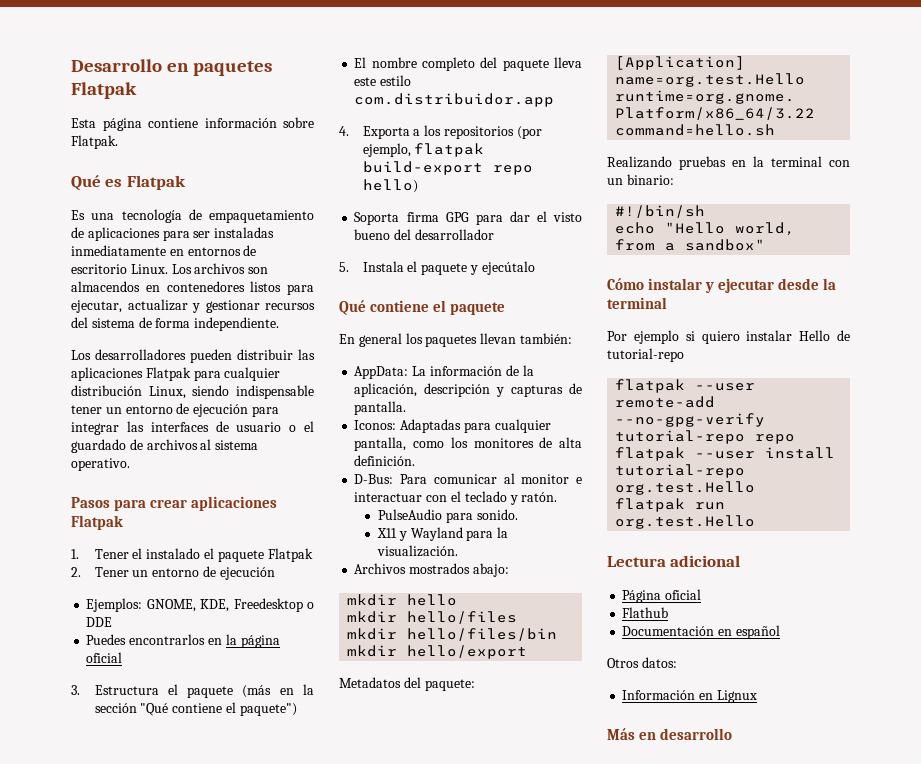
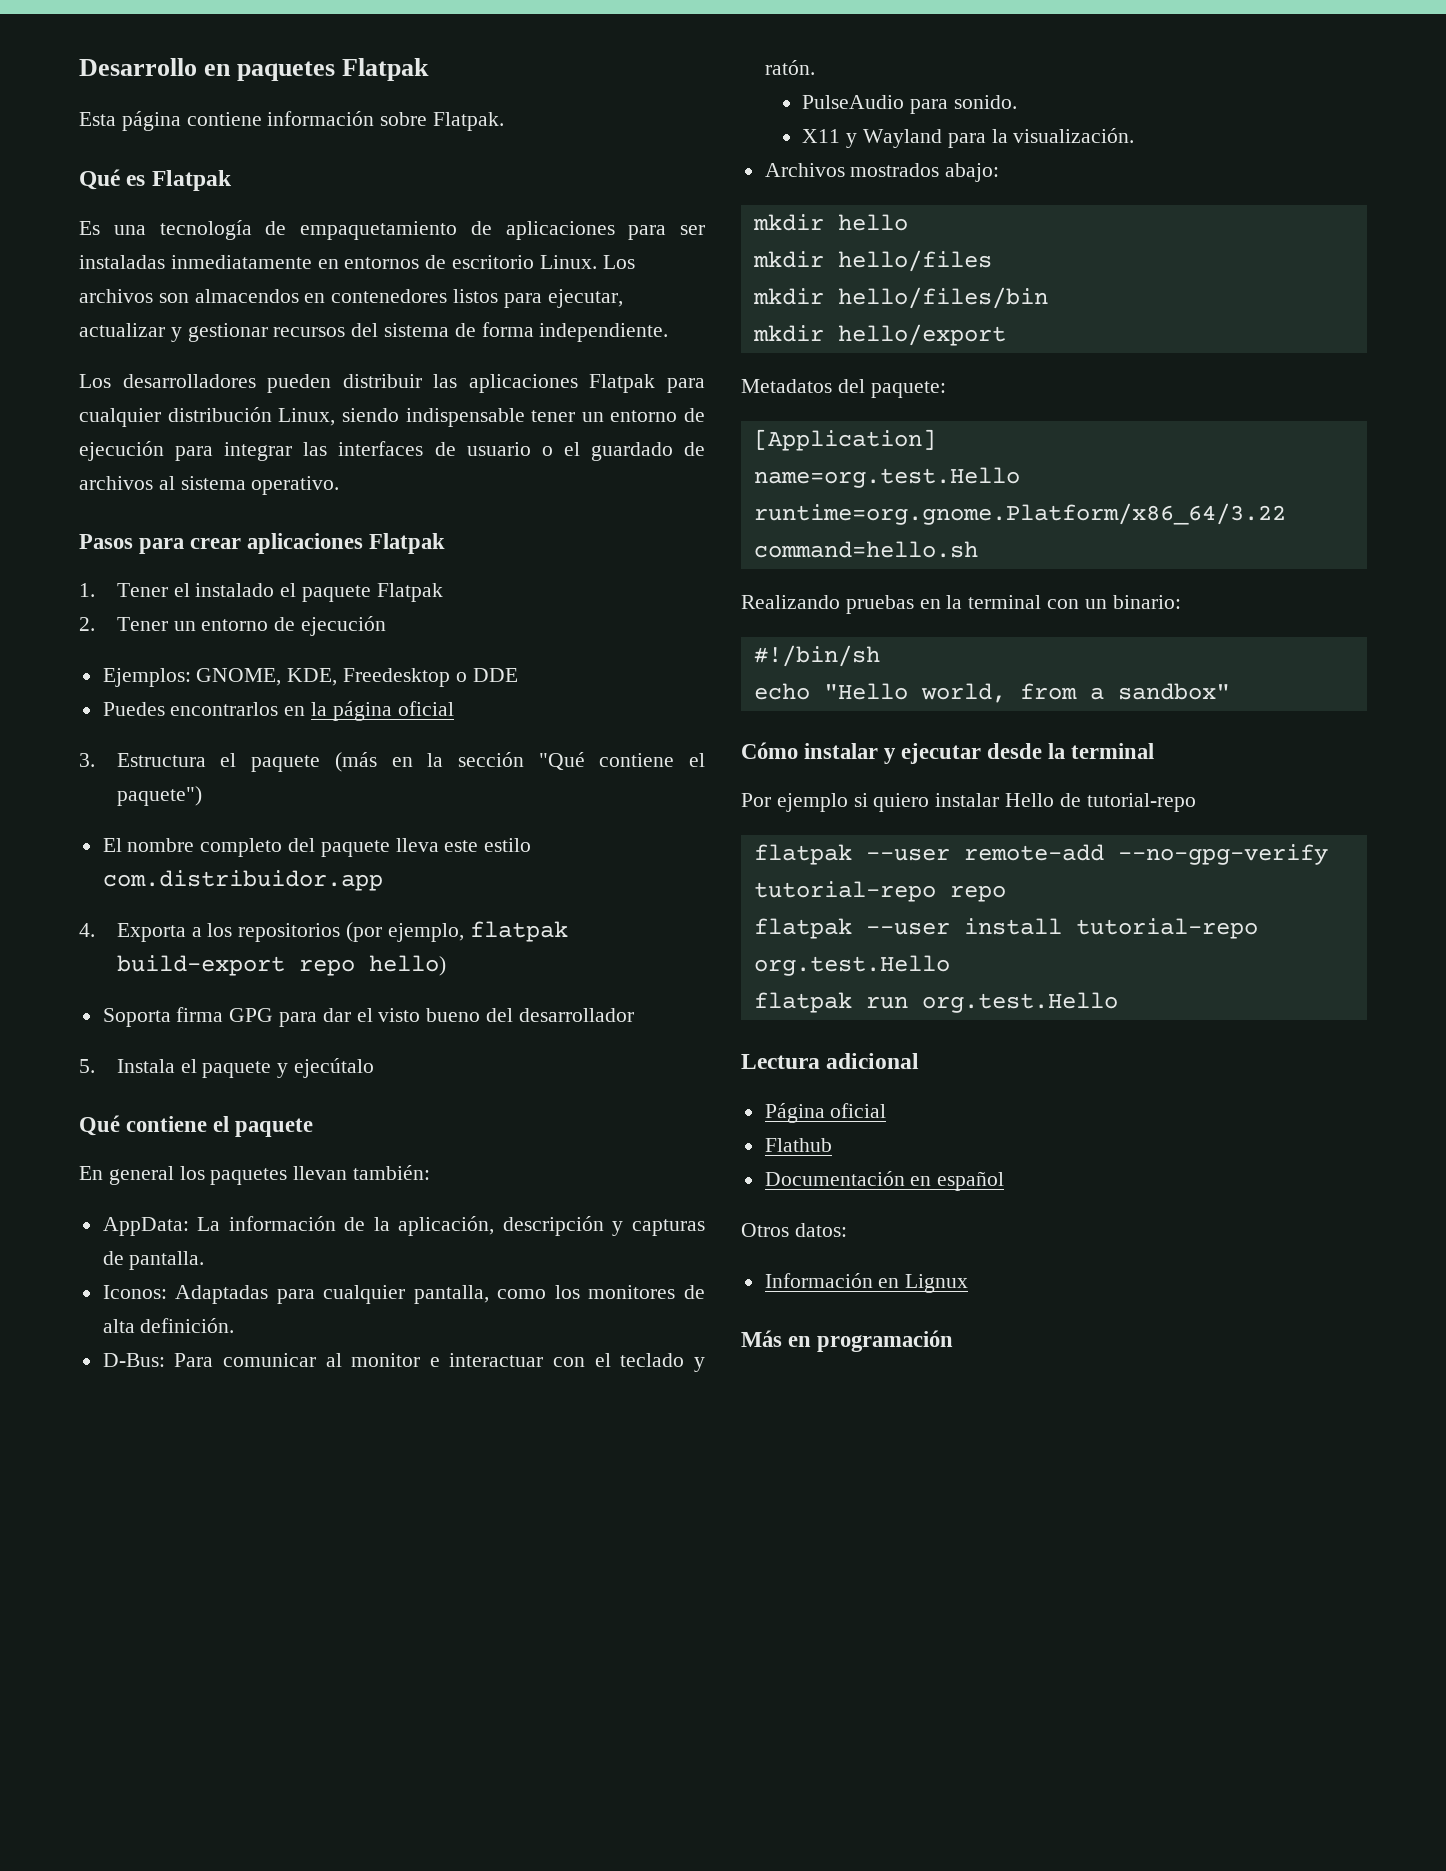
- Más en desarrollo
+ Más en programación

